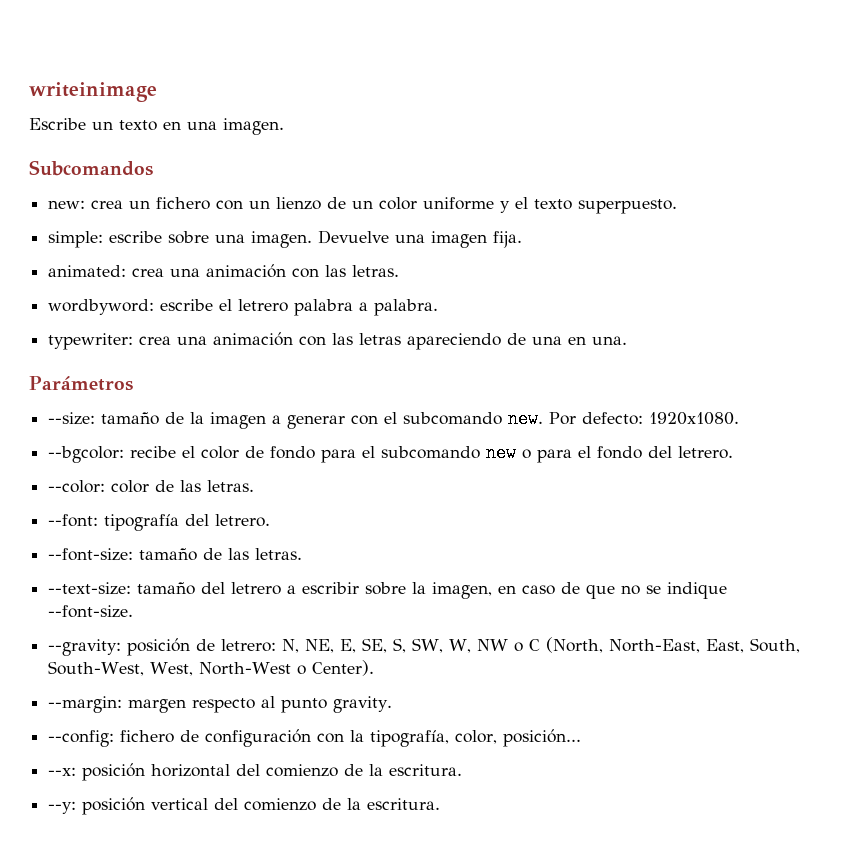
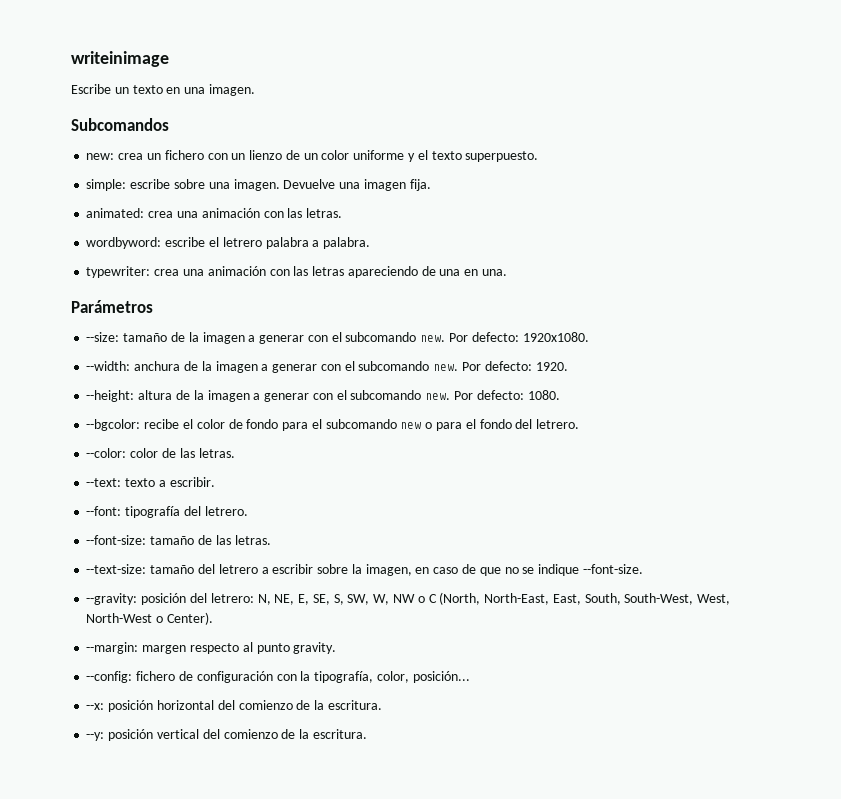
+ --width: anchura de la imagen a generar con el subcomando new. Por defecto: 1920.
+ --height: altura de la imagen a generar con el subcomando new. Por defecto: 1080.
+ --text: texto a escribir.
- --gravity: posición de letrero: N, NE, E, SE, S, SW, W, NW o C (North, North-East, East, South, South-West, West, North-West o Center).
+ --gravity: posición del letrero: N, NE, E, SE, S, SW, W, NW o C (North, North-East, East, South, South-West, West, North-West o Center).

